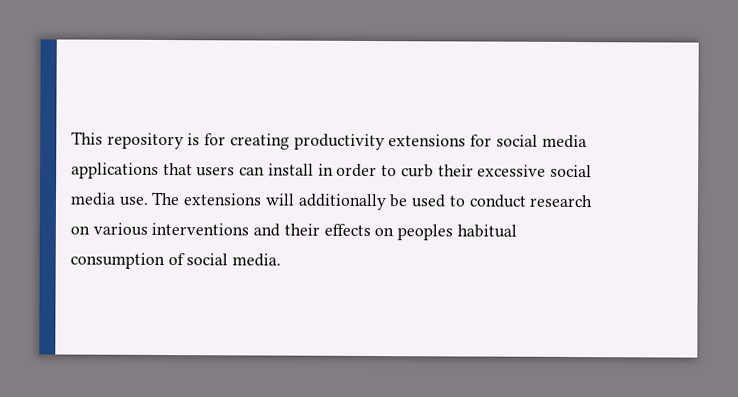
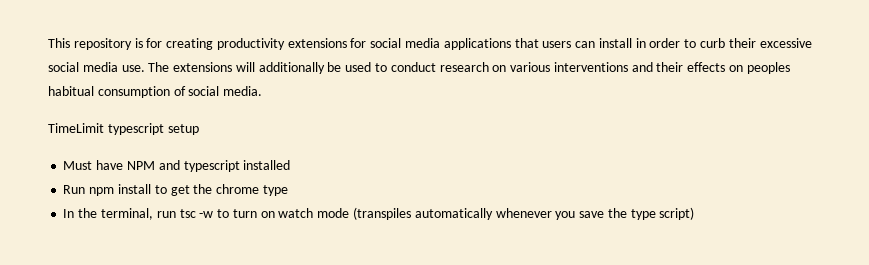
+ TimeLimit typescript setup
+ Must have NPM and typescript installed
+ Run npm install to get the chrome type
+ In the terminal, run tsc -w to turn on watch mode (transpiles automatically whenever you save the type script)

